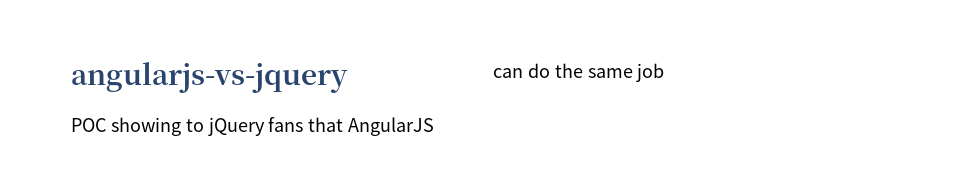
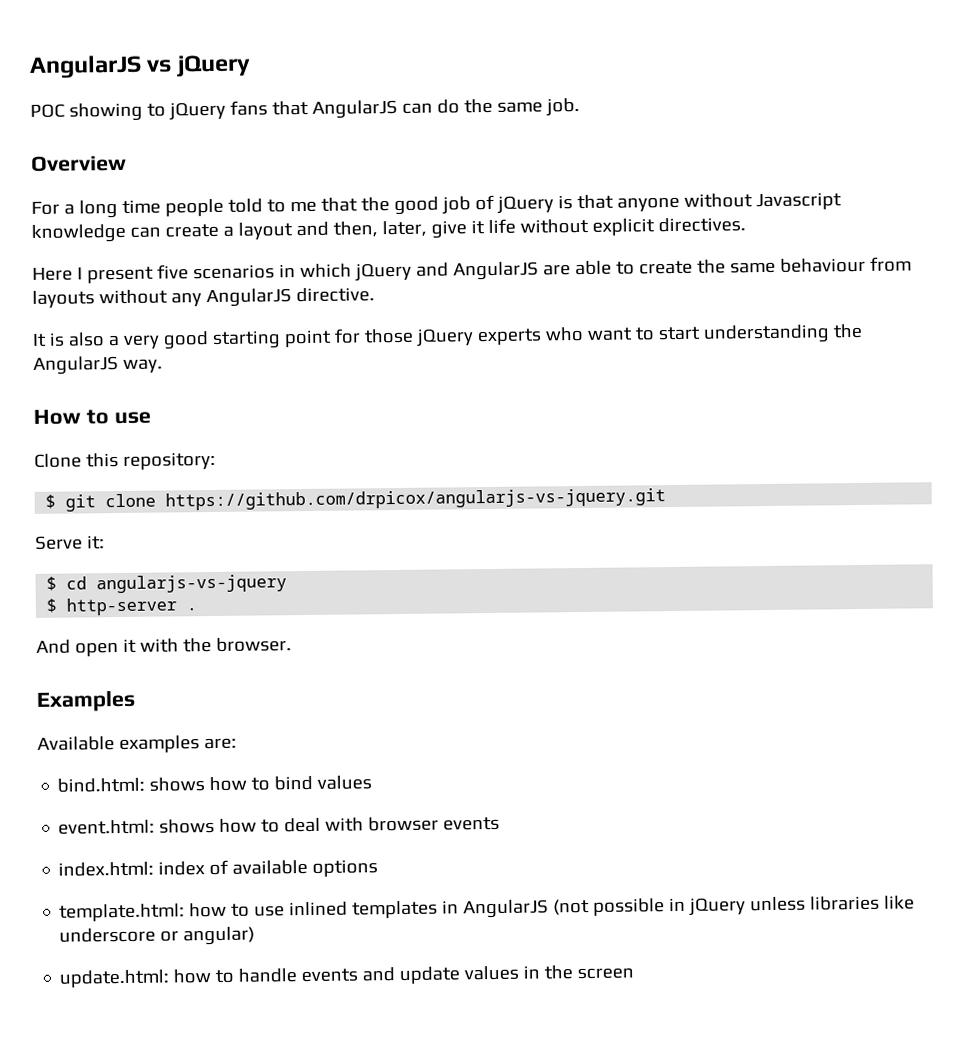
- angularjs-vs-jquery
+ AngularJS vs jQuery
- POC showing to jQuery fans that AngularJS can do the same job
+ POC showing to jQuery fans that AngularJS can do the same job.
+ Overview
+ For a long time people told to me that the good job of jQuery is that anyone without Javascript knowledge can create a layout and then, later, give it life without explicit directives.
+ Here I present five scenarios in which jQuery and AngularJS are able to create the same behaviour from layouts without any AngularJS directive.
+ It is also a very good starting point for those jQuery experts who want to start understanding the AngularJS way.
+ How to use
+ Clone this repository:
+ $ git clone https://github.com/drpicox/angularjs-vs-jquery.git
+ Serve it:
+ $ cd angularjs-vs-jquery
+ $ http-server .
+ And open it with the browser.
+ Examples
+ Available examples are:
+ bind.html: shows how to bind values
+ event.html: shows how to deal with browser events
+ index.html: index of available options
+ template.html: how to use inlined templates in AngularJS (not possible in jQuery unless libraries like underscore or angular)
+ update.html: how to handle events and update values in the screen

